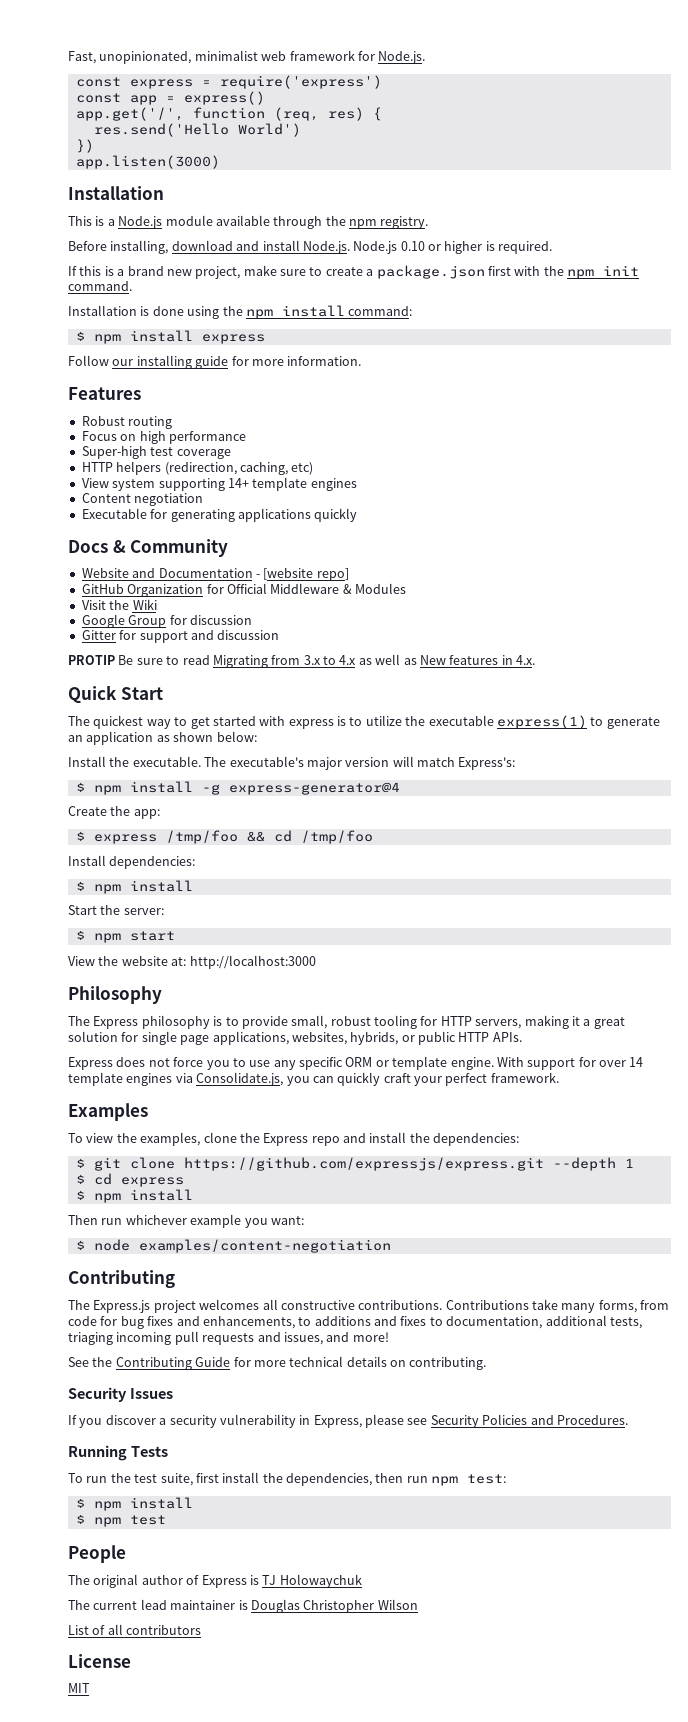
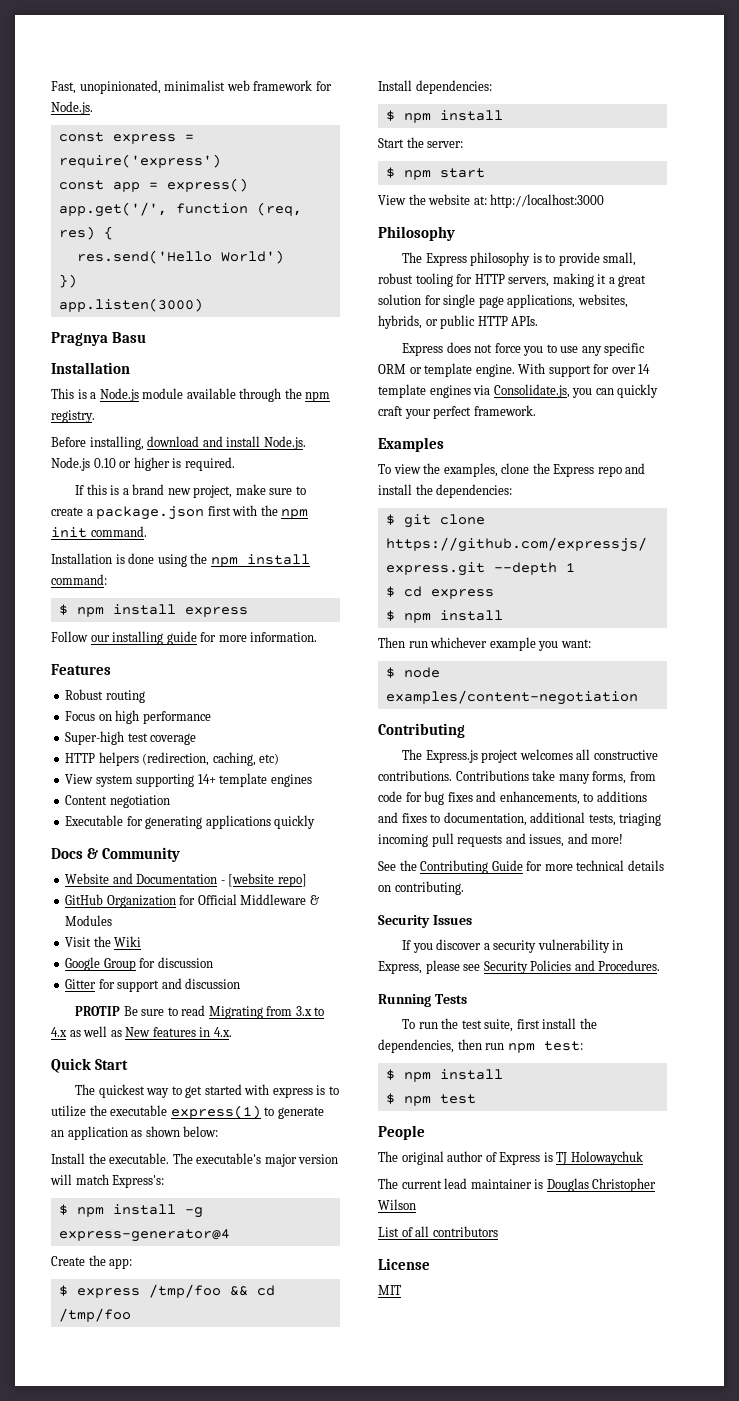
+ Pragnya Basu

